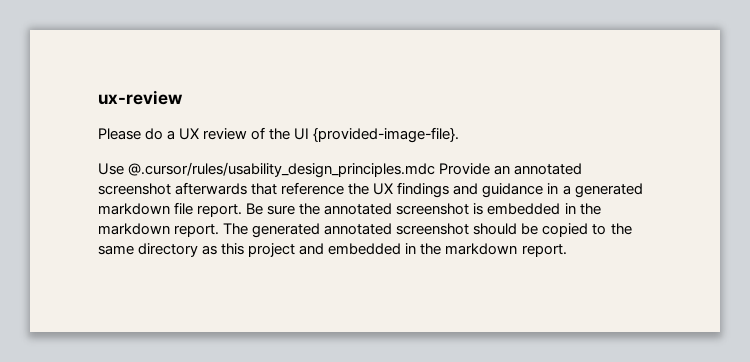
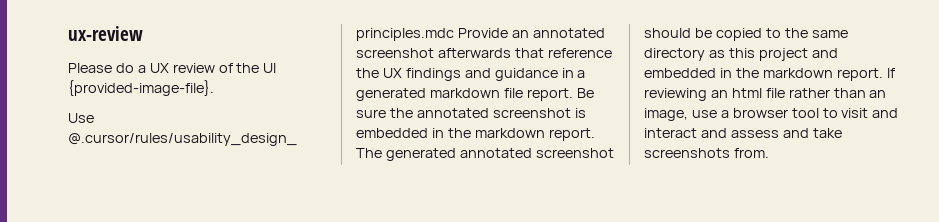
+ If reviewing an html file rather than an image, use a browser tool to visit and interact and assess and take screenshots from.

